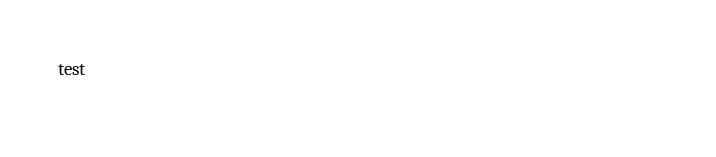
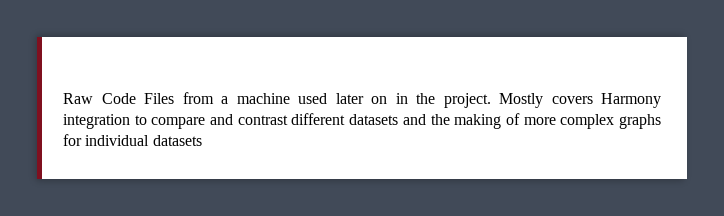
- test
+ Raw Code Files from a machine used later on in the project. Mostly covers Harmony integration to compare and contrast different datasets and the making of more complex graphs for individual datasets

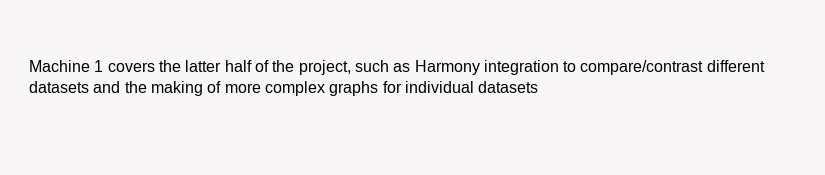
- Raw Code Files from a machine used later on in the project. Mostly covers Harmony integration to compare and contrast different datasets and the making of more complex graphs for individual datasets
+ Machine 1 covers the latter half of the project, such as Harmony integration to compare/contrast different datasets and the making of more complex graphs for individual datasets

